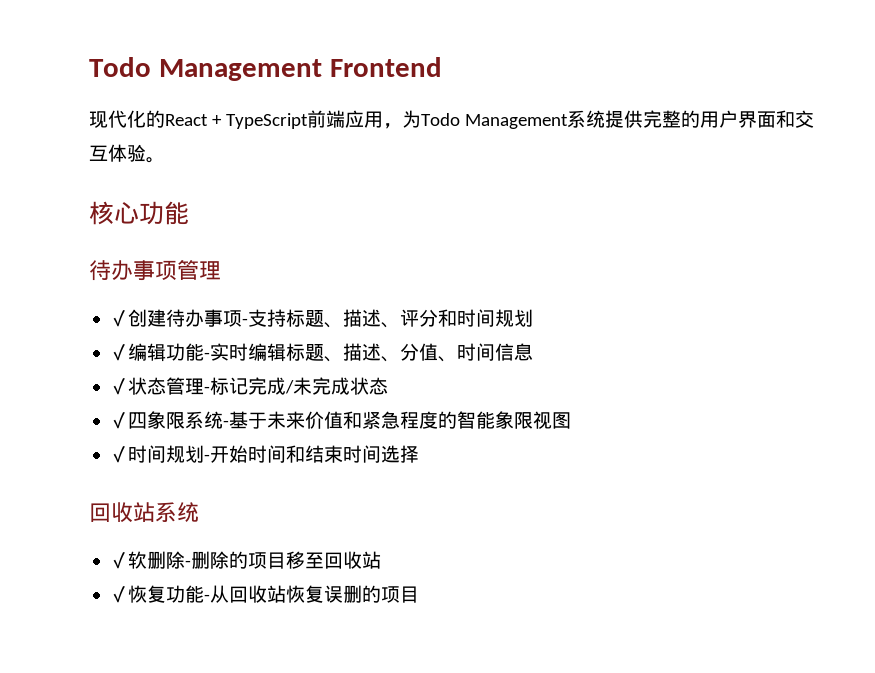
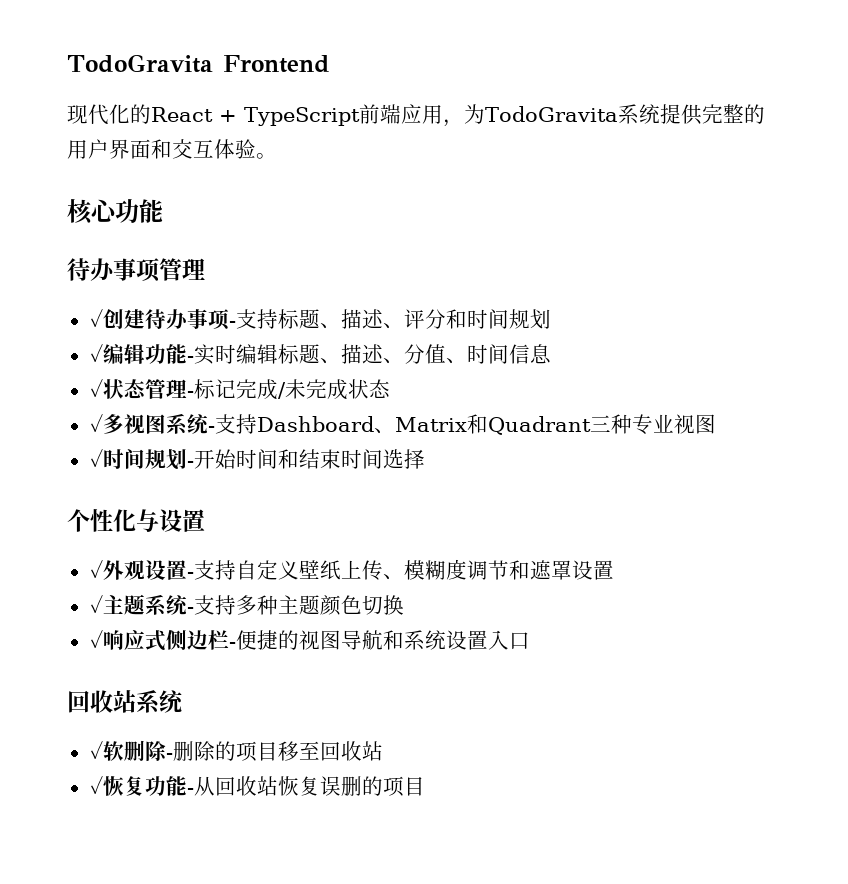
- Todo Management Frontend
+ TodoGravita Frontend
- 现代化的React + TypeScript前端应用，为Todo Management系统提供完整的用户界面和交互体验。
+ 现代化的React + TypeScript前端应用，为TodoGravita系统提供完整的用户界面和交互体验。
- ✓四象限系统-基于未来价值和紧急程度的智能象限视图
+ ✓多视图系统-支持Dashboard、Matrix和Quadrant三种专业视图
+ 个性化与设置
+ ✓外观设置-支持自定义壁纸上传、模糊度调节和遮罩设置
+ ✓主题系统-支持多种主题颜色切换
+ ✓响应式侧边栏-便捷的视图导航和系统设置入口

